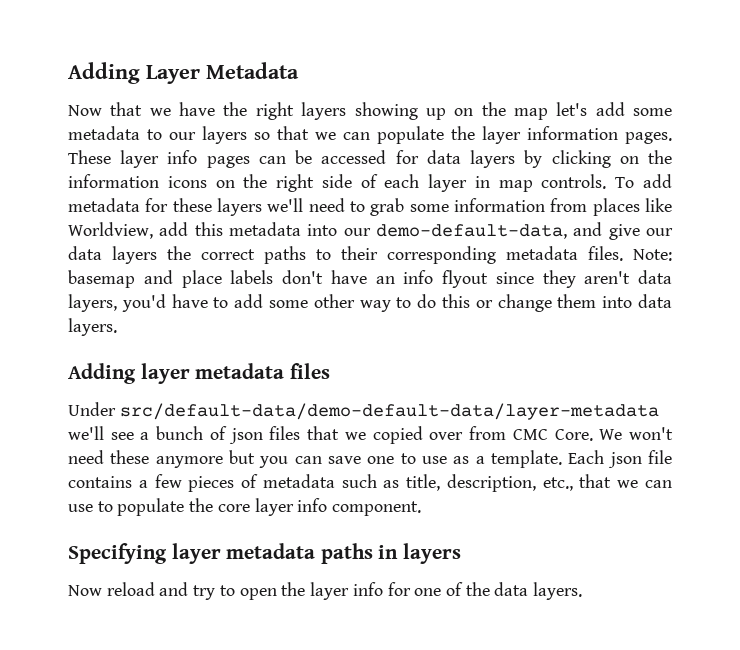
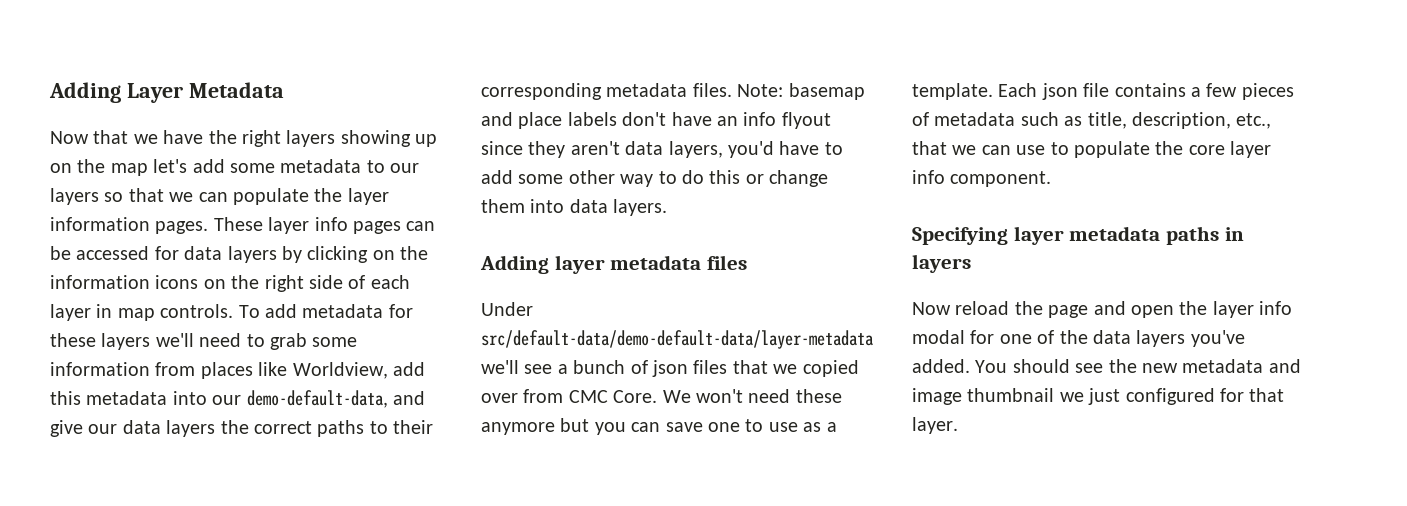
- Now reload and try to open the layer info for one of the data layers.
+ Now reload the page and open the layer info modal for one of the data layers you've added. You should see the new metadata and image thumbnail we just configured for that layer.

